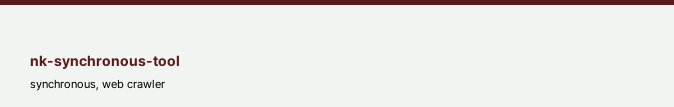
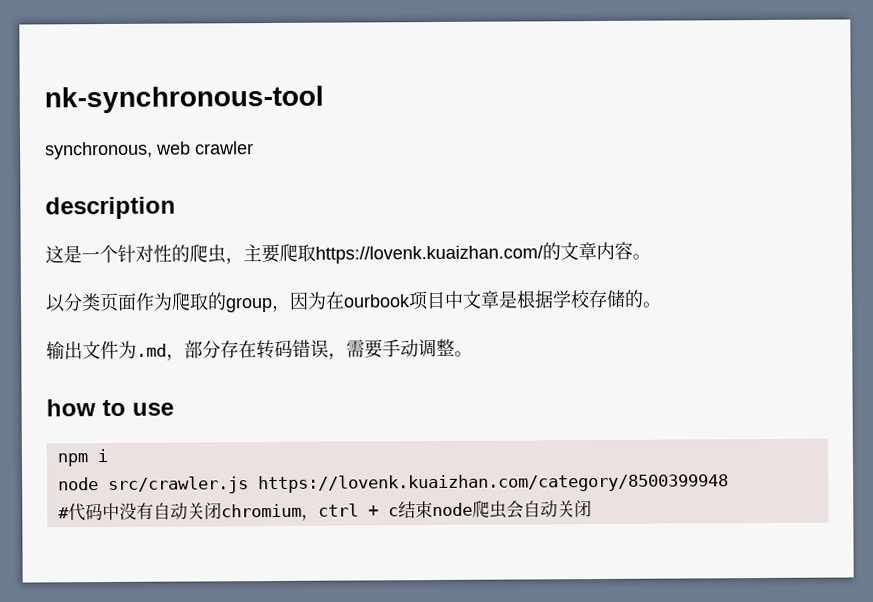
+ description
+ 这是一个针对性的爬虫，主要爬取https://lovenk.kuaizhan.com/的文章内容。
+ 以分类页面作为爬取的group，因为在ourbook项目中文章是根据学校存储的。
+ 输出文件为.md，部分存在转码错误，需要手动调整。
+ how to use
+ npm i
+ node src/crawler.js https://lovenk.kuaizhan.com/category/8500399948
+ #代码中没有自动关闭chromium，ctrl + c结束node爬虫会自动关闭

